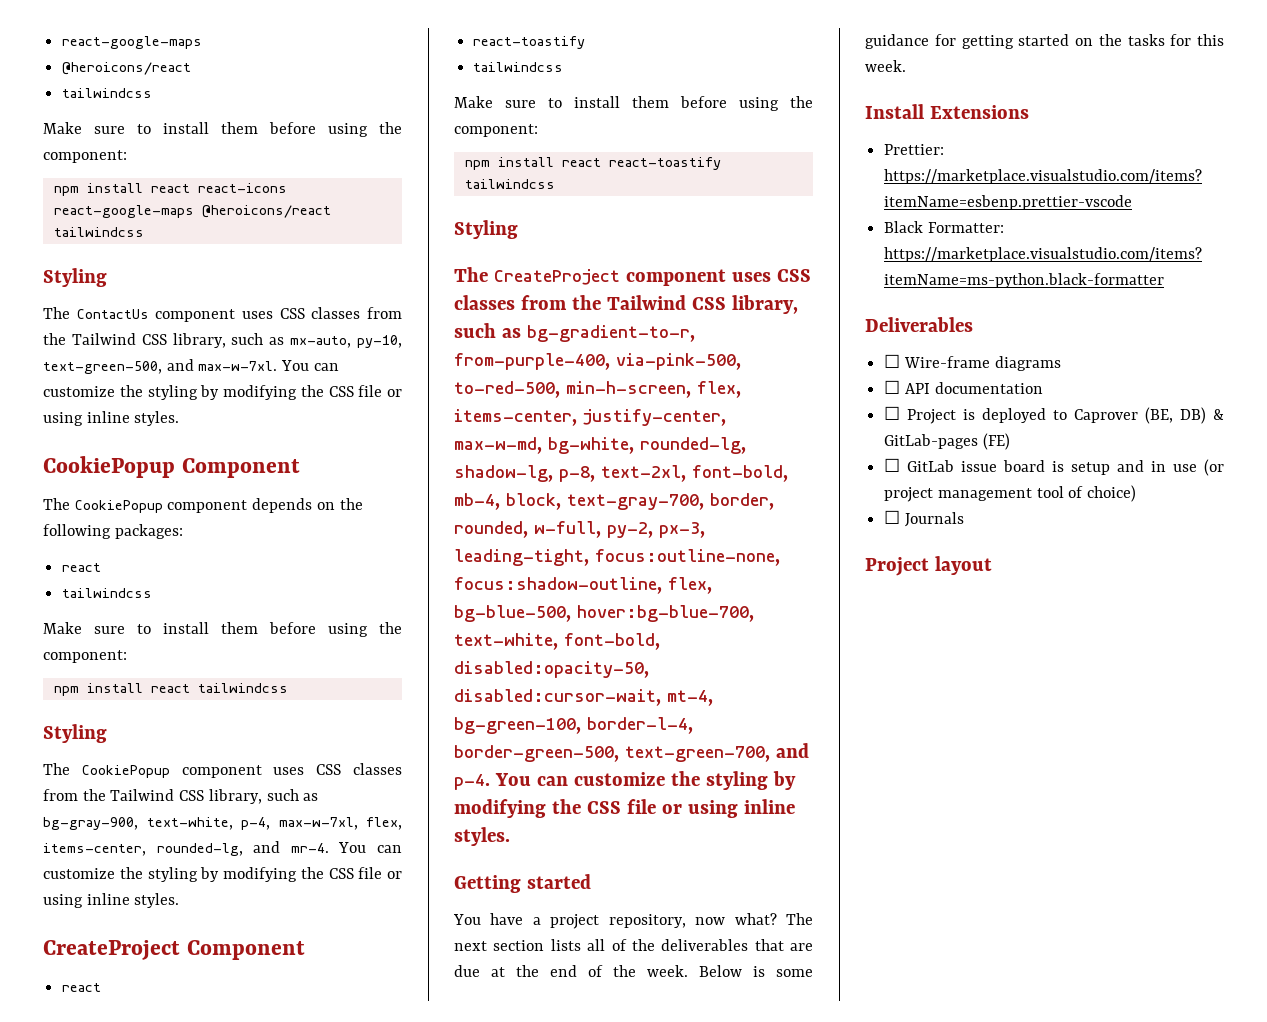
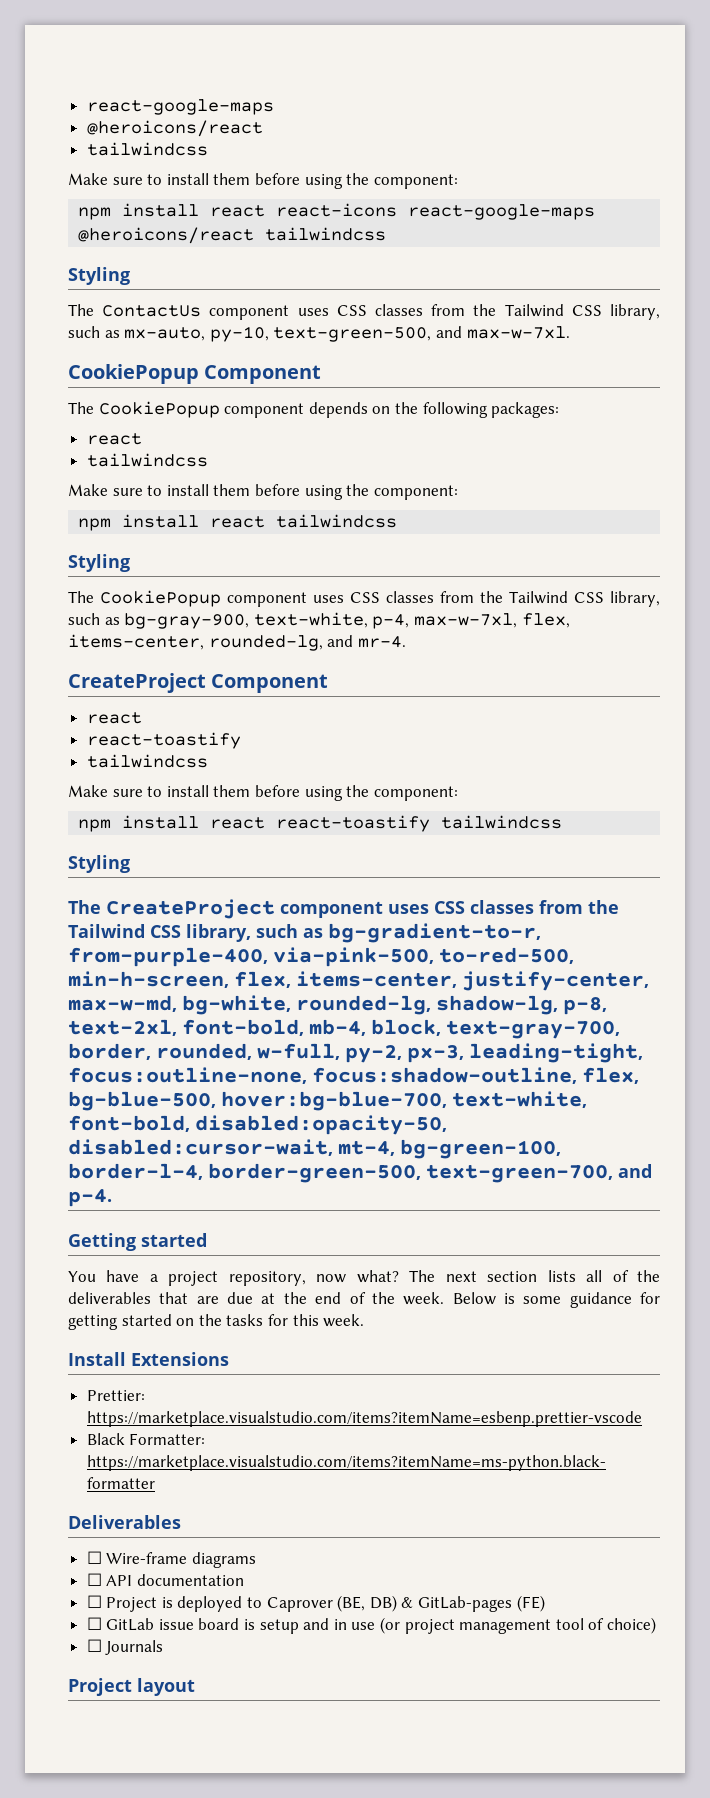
- The ContactUs component uses CSS classes from the Tailwind CSS library, such as mx-auto, py-10, text-green-500, and max-w-7xl. You can customize the styling by modifying the CSS file or using inline styles.
+ The ContactUs component uses CSS classes from the Tailwind CSS library, such as mx-auto, py-10, text-green-500, and max-w-7xl.
- The CookiePopup component uses CSS classes from the Tailwind CSS library, such as bg-gray-900, text-white, p-4, max-w-7xl, flex, items-center, rounded-lg, and mr-4. You can customize the styling by modifying the CSS file or using inline styles.
+ The CookiePopup component uses CSS classes from the Tailwind CSS library, such as bg-gray-900, text-white, p-4, max-w-7xl, flex, items-center, rounded-lg, and mr-4.
- The CreateProject component uses CSS classes from the Tailwind CSS library, such as bg-gradient-to-r, from-purple-400, via-pink-500, to-red-500, min-h-screen, flex, items-center, justify-center, max-w-md, bg-white, rounded-lg, shadow-lg, p-8, text-2xl, font-bold, mb-4, block, text-gray-700, border, rounded, w-full, py-2, px-3, leading-tight, focus:outline-none, focus:shadow-outline, flex, bg-blue-500, hover:bg-blue-700, text-white, font-bold, disabled:opacity-50, disabled:cursor-wait, mt-4, bg-green-100, border-l-4, border-green-500, text-green-700, and p-4. You can customize the styling by modifying the CSS file or using inline styles.
+ The CreateProject component uses CSS classes from the Tailwind CSS library, such as bg-gradient-to-r, from-purple-400, via-pink-500, to-red-500, min-h-screen, flex, items-center, justify-center, max-w-md, bg-white, rounded-lg, shadow-lg, p-8, text-2xl, font-bold, mb-4, block, text-gray-700, border, rounded, w-full, py-2, px-3, leading-tight, focus:outline-none, focus:shadow-outline, flex, bg-blue-500, hover:bg-blue-700, text-white, font-bold, disabled:opacity-50, disabled:cursor-wait, mt-4, bg-green-100, border-l-4, border-green-500, text-green-700, and p-4.

